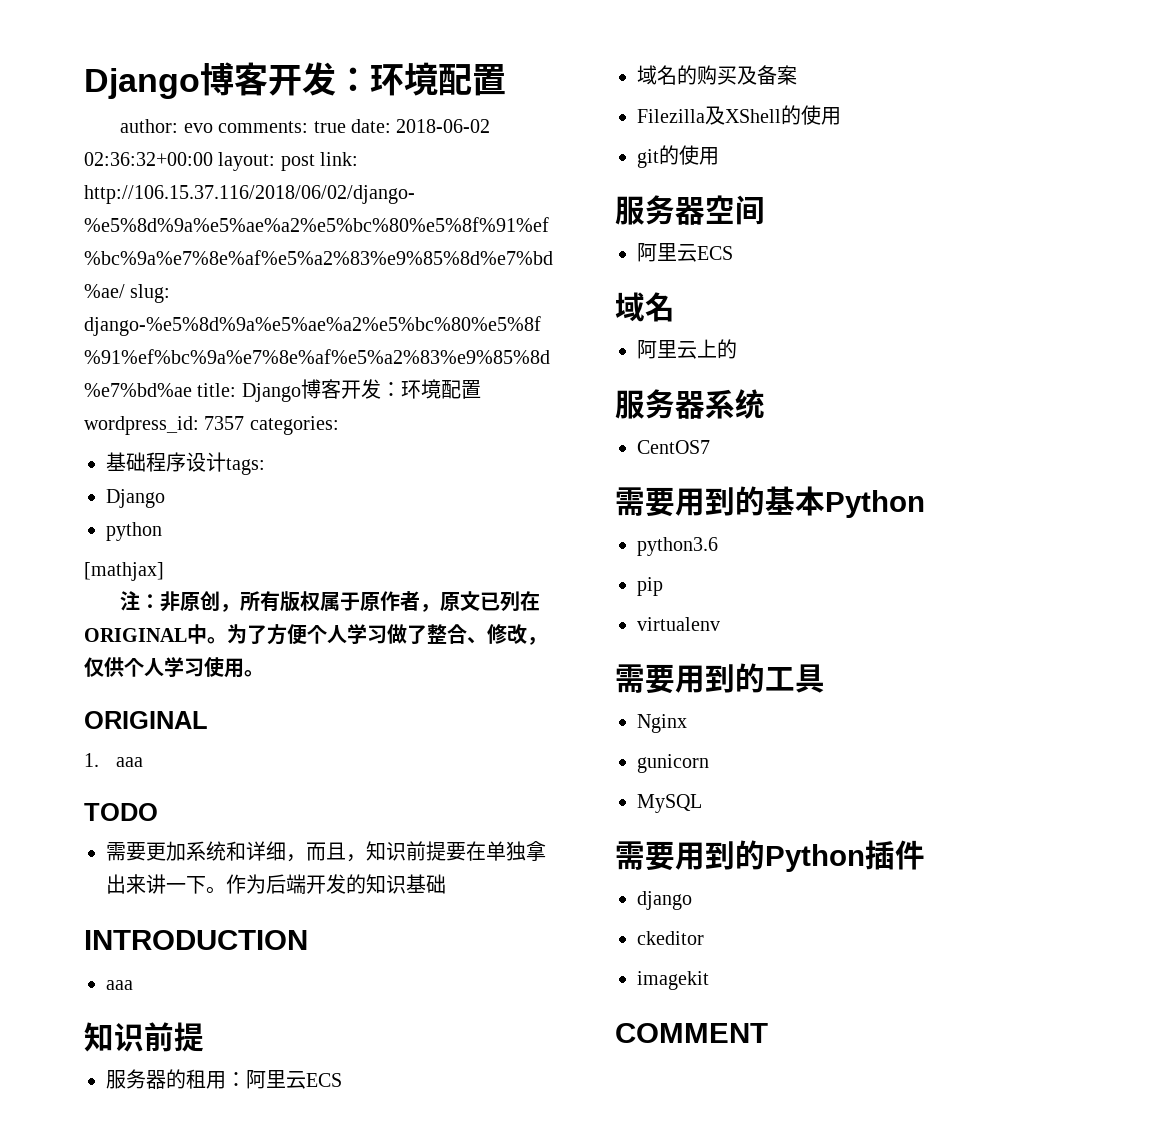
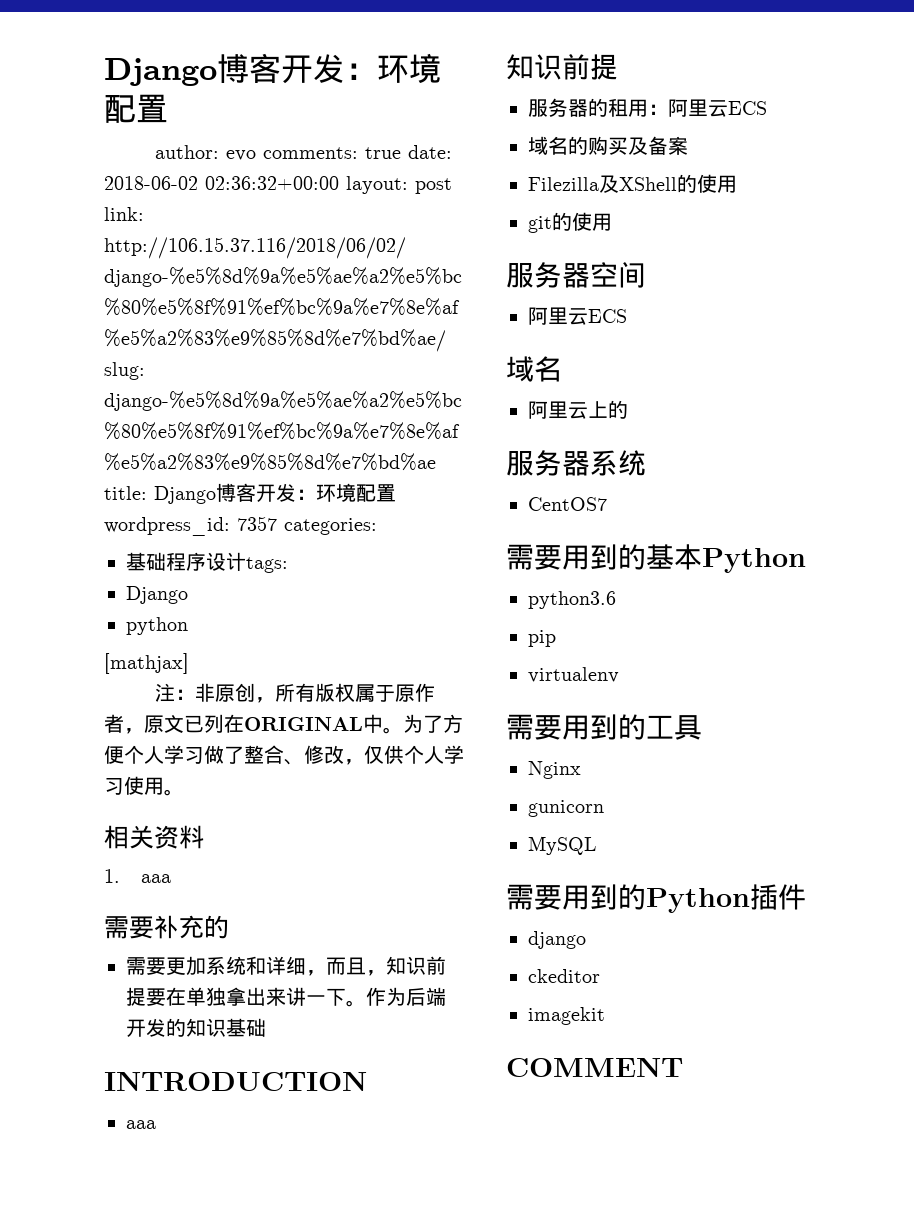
  为了方便个人学习做了整合、修改，仅供个人学习使用。
- ORIGINAL
+ 相关资料
- TODO
+ 需要补充的

